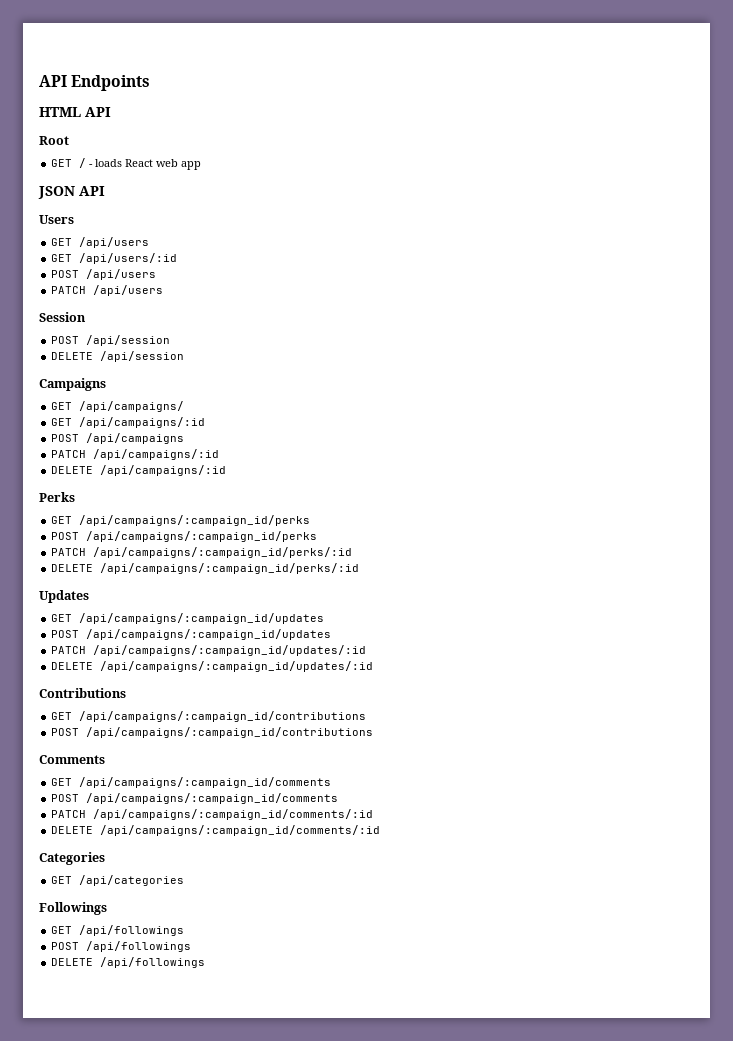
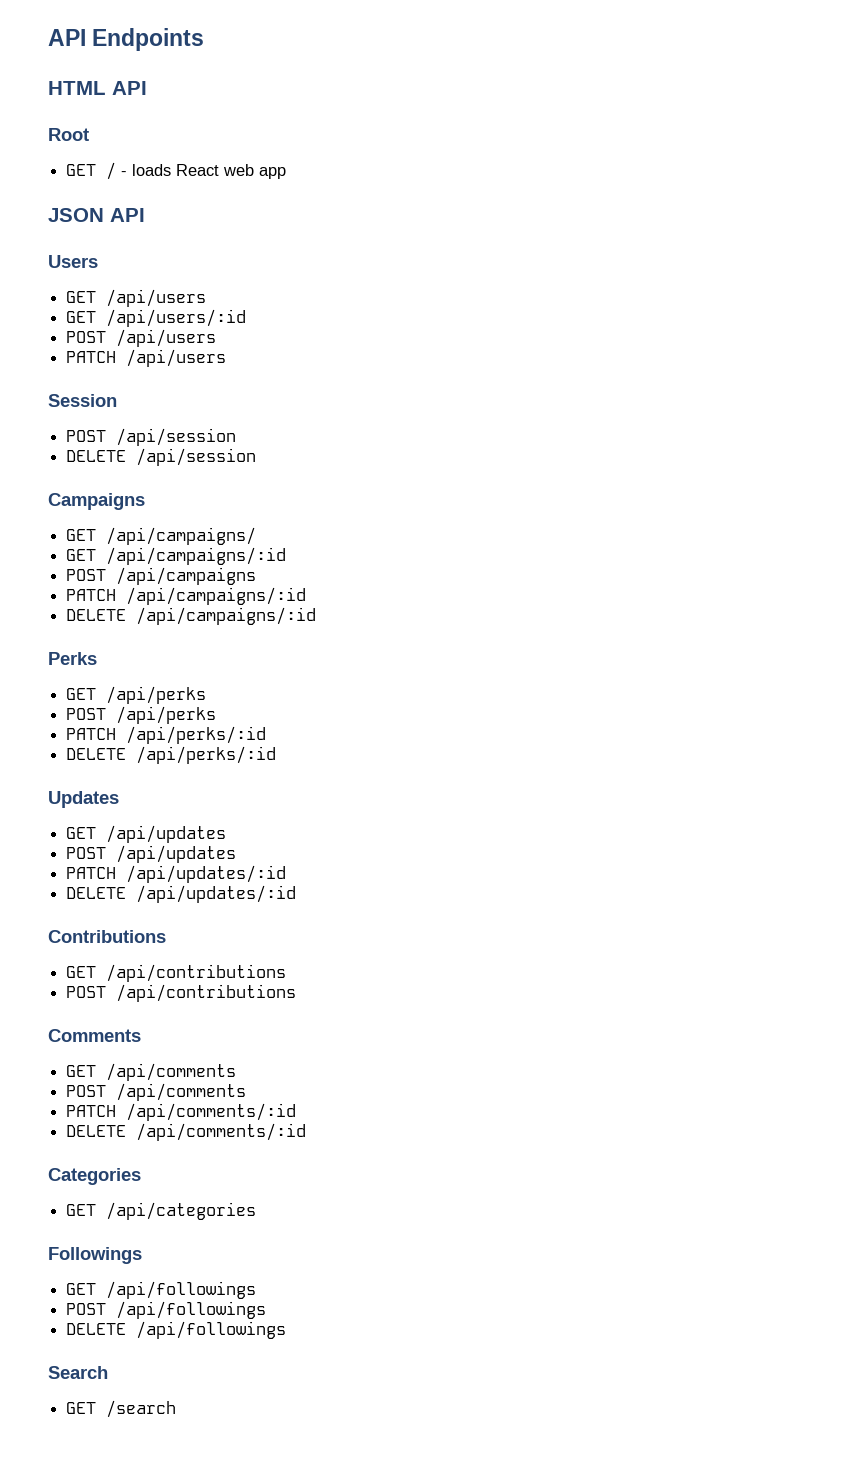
- GET /api/campaigns/:campaign_id/perks
- POST /api/campaigns/:campaign_id/perks
- PATCH /api/campaigns/:campaign_id/perks/:id
- DELETE /api/campaigns/:campaign_id/perks/:id
+ GET /api/perks
+ POST /api/perks
+ PATCH /api/perks/:id
+ DELETE /api/perks/:id
- GET /api/campaigns/:campaign_id/updates
- POST /api/campaigns/:campaign_id/updates
- PATCH /api/campaigns/:campaign_id/updates/:id
- DELETE /api/campaigns/:campaign_id/updates/:id
+ GET /api/updates
+ POST /api/updates
+ PATCH /api/updates/:id
+ DELETE /api/updates/:id
- GET /api/campaigns/:campaign_id/contributions
- POST /api/campaigns/:campaign_id/contributions
+ GET /api/contributions
+ POST /api/contributions
- GET /api/campaigns/:campaign_id/comments
- POST /api/campaigns/:campaign_id/comments
- PATCH /api/campaigns/:campaign_id/comments/:id
- DELETE /api/campaigns/:campaign_id/comments/:id
+ GET /api/comments
+ POST /api/comments
+ PATCH /api/comments/:id
+ DELETE /api/comments/:id
+ Search
+ GET /search

